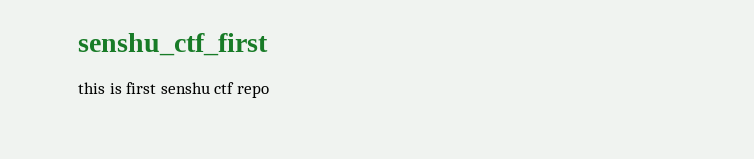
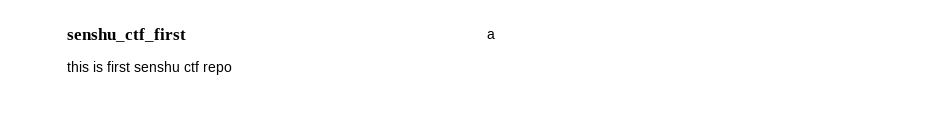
+ a

